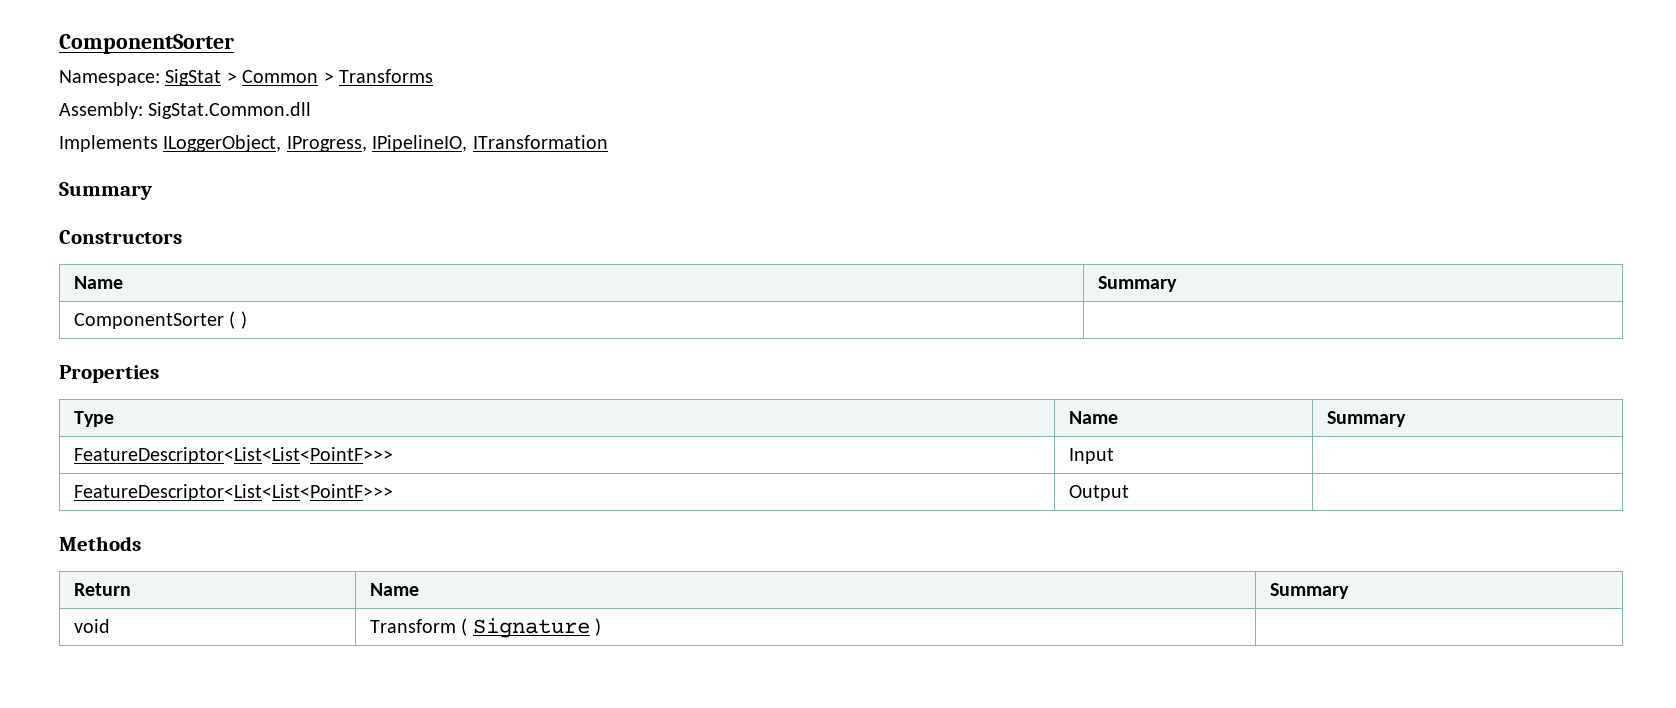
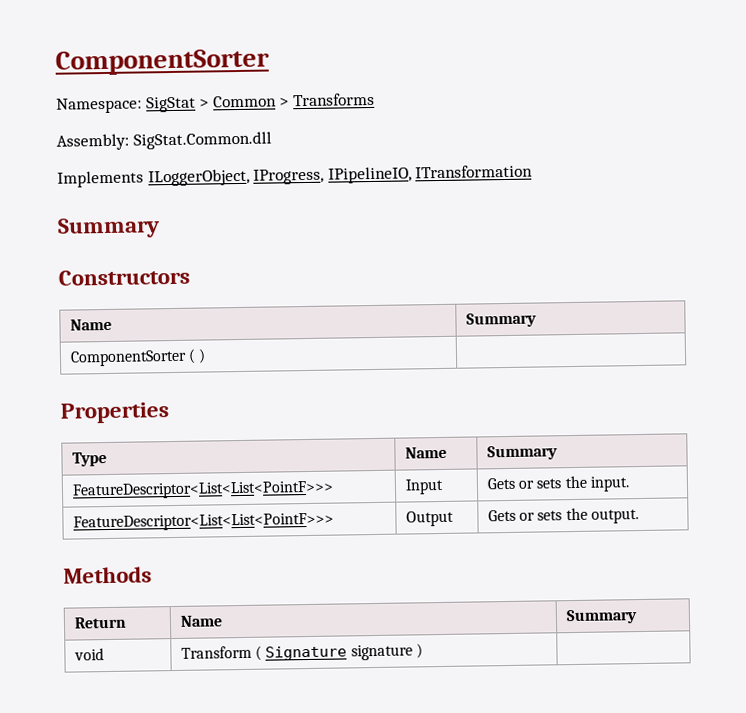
- FeatureDescriptor<List<List<PointF>>> | Input |
- FeatureDescriptor<List<List<PointF>>> | Output |
+ FeatureDescriptor<List<List<PointF>>> | Input | Gets or sets the input.
+ FeatureDescriptor<List<List<PointF>>> | Output | Gets or sets the output.
- void | Transform ( Signature ) |
+ void | Transform ( Signature signature ) |

